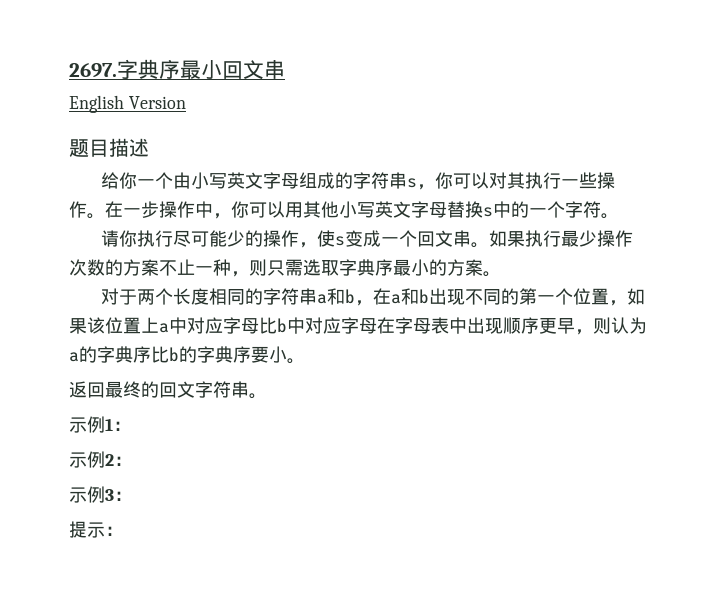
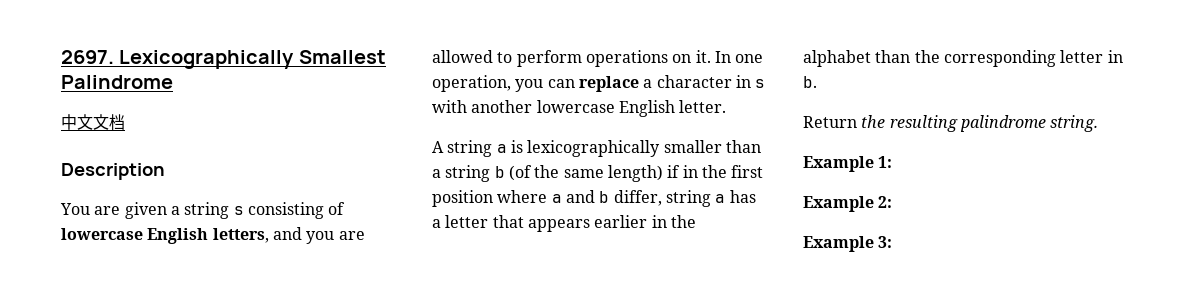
- 字典序最小回文串
- English Version
- 题目描述
- 给你一个由小写英文字母组成的字符串s，你可以对其执行一些操作。在一步操作中，你可以用其他小写英文字母替换s中的一个字符。
- 请你执行尽可能少的操作，使s变成一个回文串。如果执行最少操作次数的方案不止一种，则只需选取字典序最小的方案。
- 对于两个长度相同的字符串a和b，在a和b出现不同的第一个位置，如果该位置上a中对应字母比b中对应字母在字母表中出现顺序更早，则认为a的字典序比b的字典序要小。
- 返回最终的回文字符串。
- 示例1：
- 示例2：
- 示例3：
- 提示：
+ Lexicographically Smallest Palindrome
+ 中文文档
+ Description
+ You are given a string s consisting of lowercase English letters, and you are allowed to perform operations on it. In one operation, you can replace a character in s with another lowercase English letter.
+ A string a is lexicographically smaller than a string b (of the same length) if in the first position where a and b differ, string a has a letter that appears earlier in the alphabet than the corresponding letter in b.
+ Return the resulting palindrome string.
+ Example 1:
+ Example 2:
+ Example 3:

